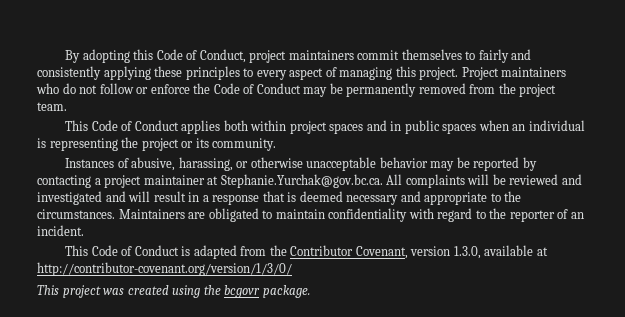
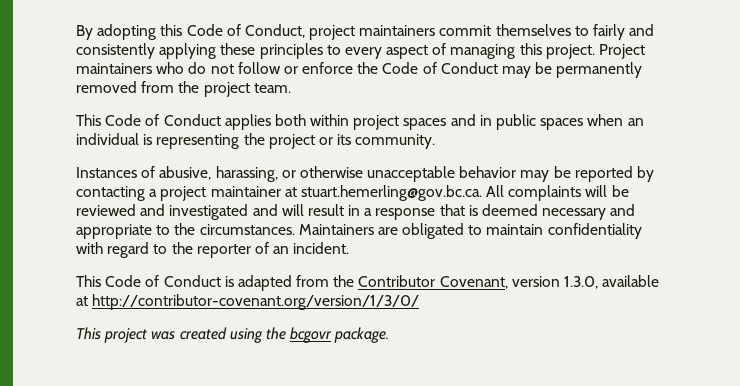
- Instances of abusive, harassing, or otherwise unacceptable behavior may be reported by contacting a project maintainer at Stephanie.Yurchak@gov.bc.ca. All complaints will be reviewed and investigated and will result in a response that is deemed necessary and appropriate to the circumstances.
+ Instances of abusive, harassing, or otherwise unacceptable behavior may be reported by contacting a project maintainer at stuart.hemerling@gov.bc.ca. All complaints will be reviewed and investigated and will result in a response that is deemed necessary and appropriate to the circumstances.

